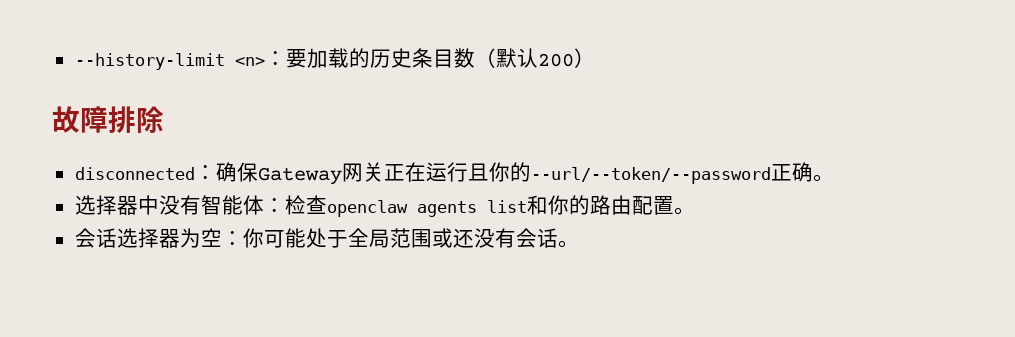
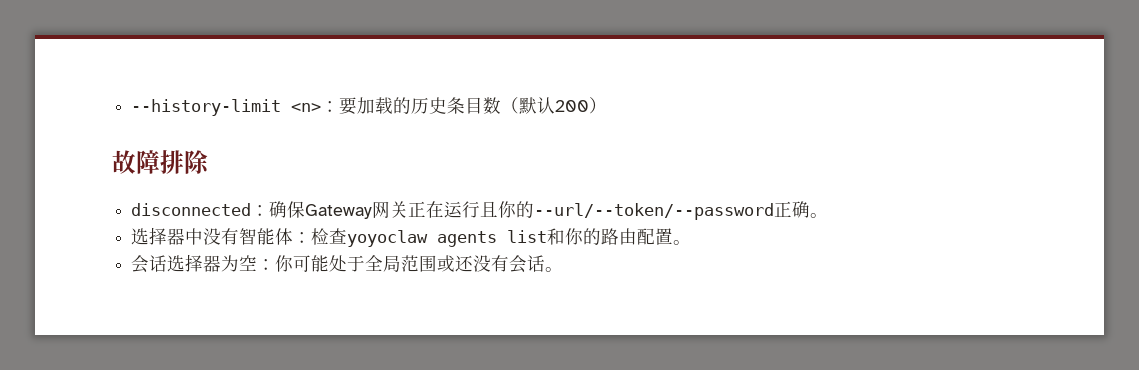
- 选择器中没有智能体：检查openclaw agents list和你的路由配置。
+ 选择器中没有智能体：检查yoyoclaw agents list和你的路由配置。

